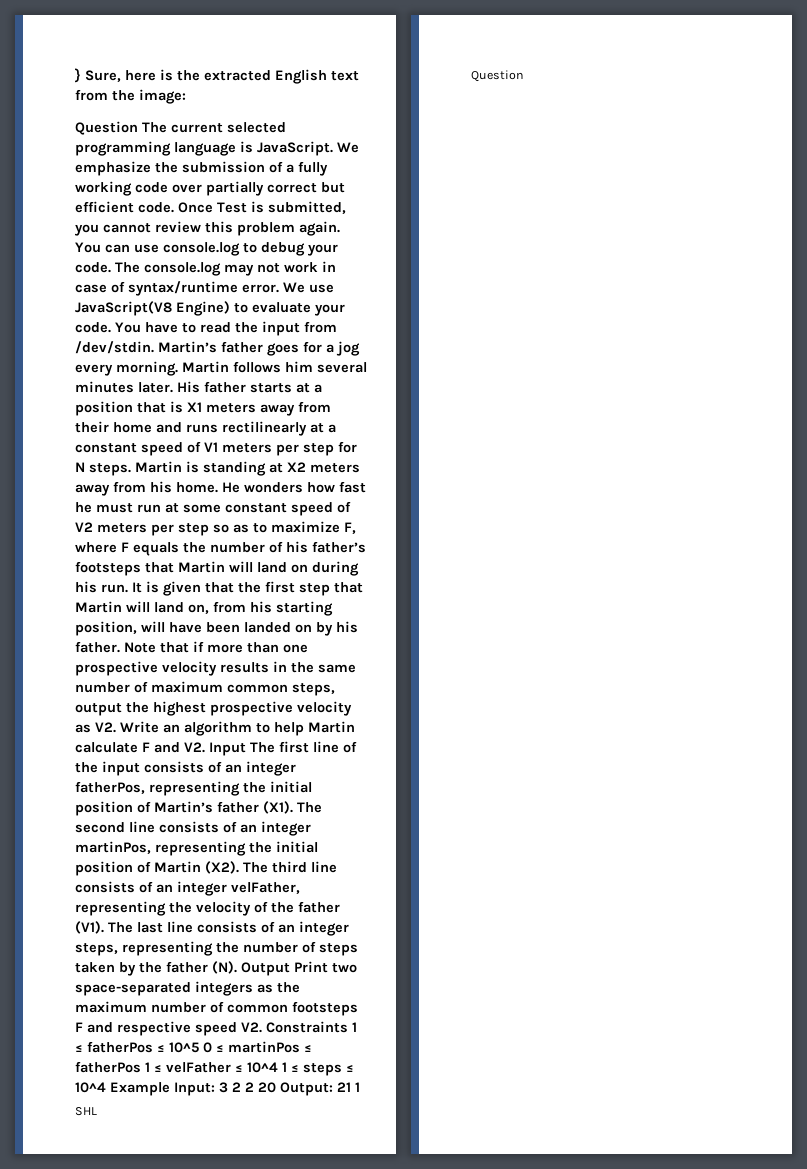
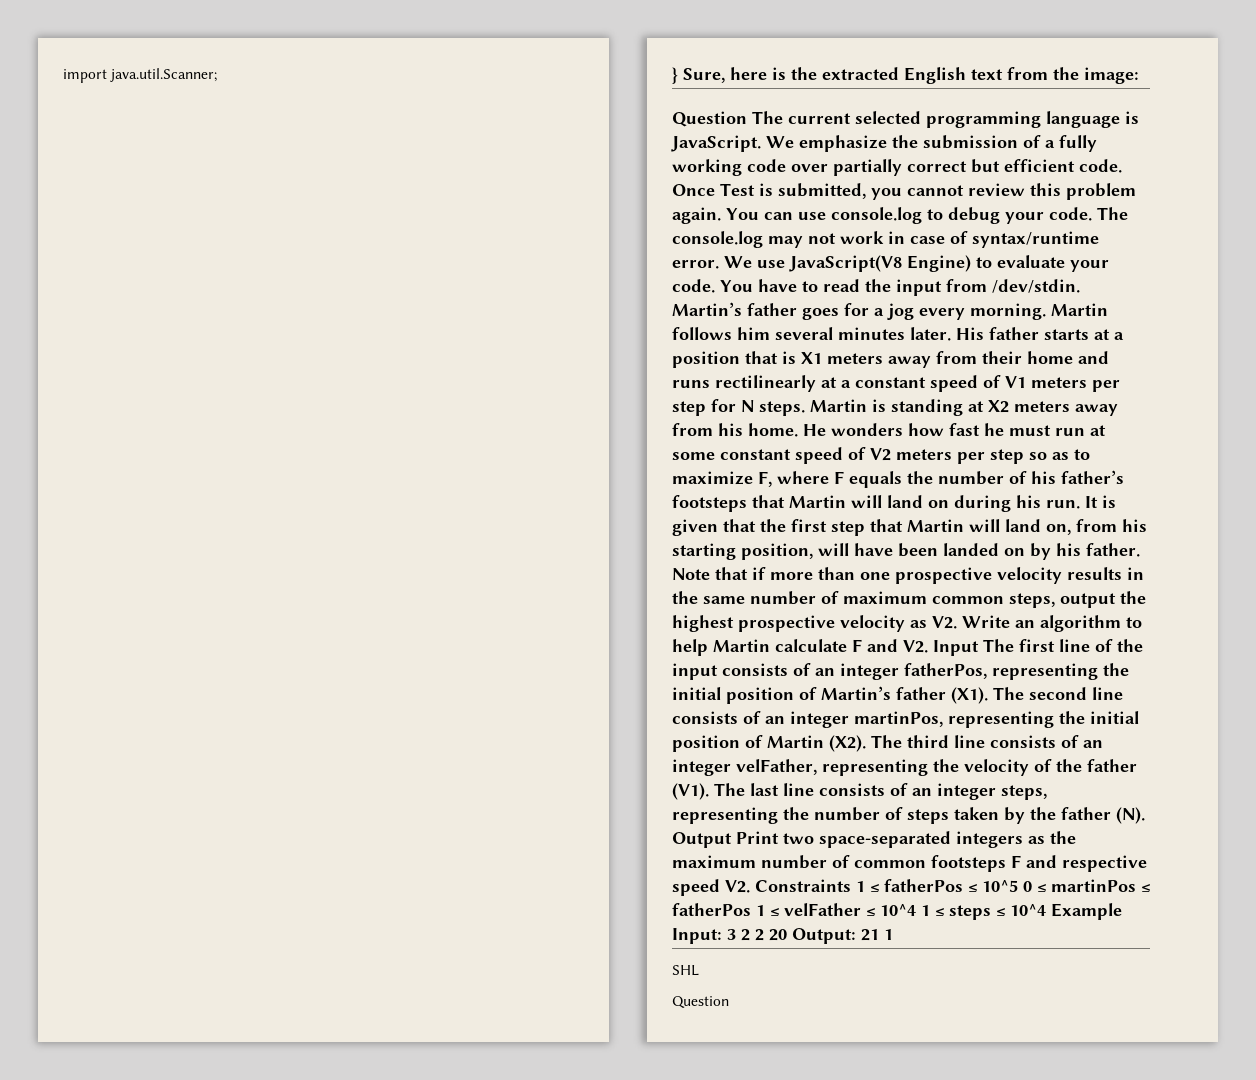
+ import java.util.Scanner;

